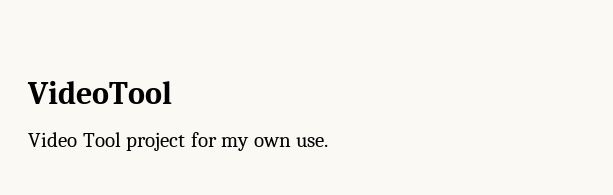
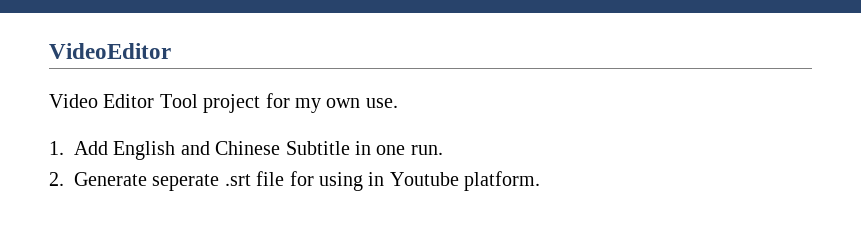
- VideoTool
+ VideoEditor
- Video Tool project for my own use.
+ Video Editor Tool project for my own use.
+ 1. Add English and Chinese Subtitle in one run.
+ 2. Generate seperate .srt file for using in Youtube platform.

